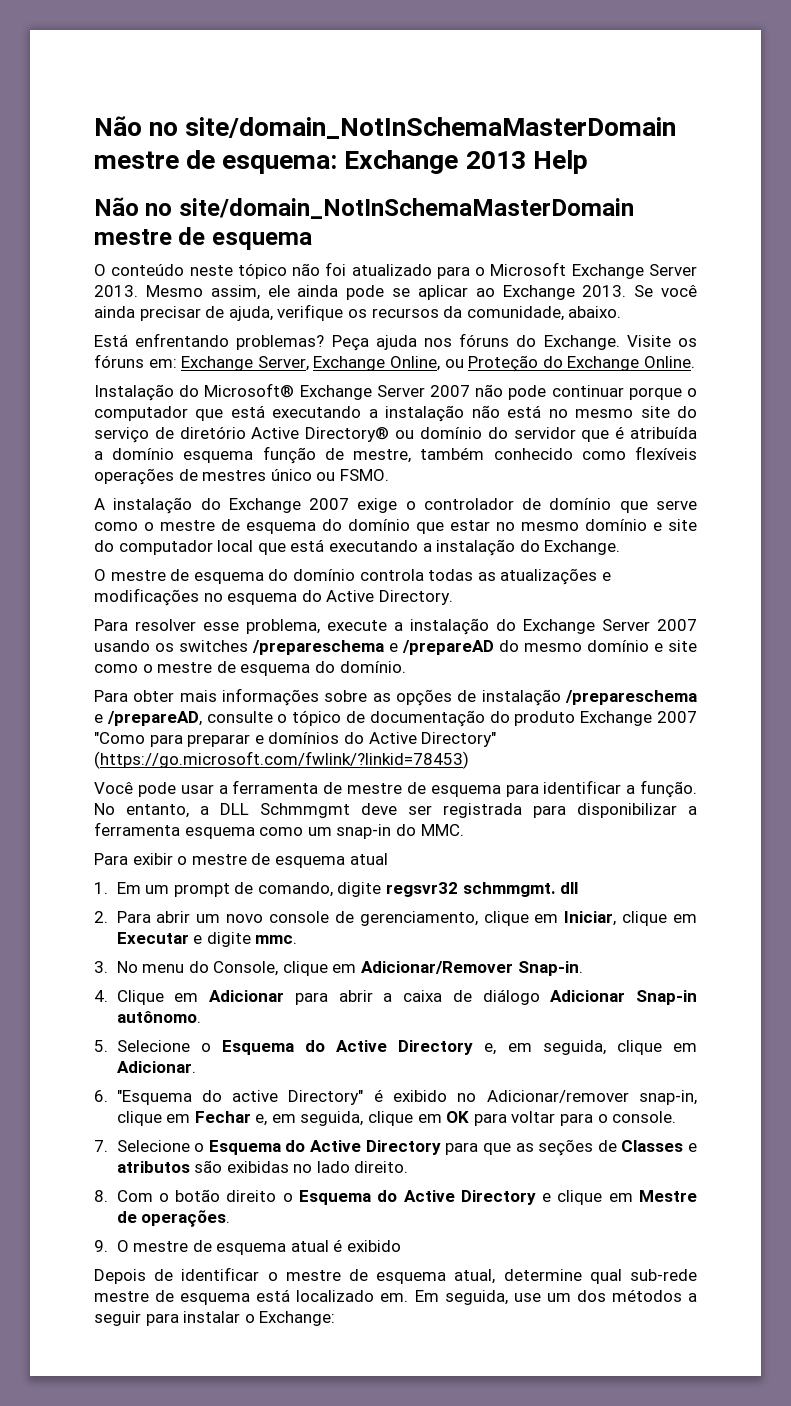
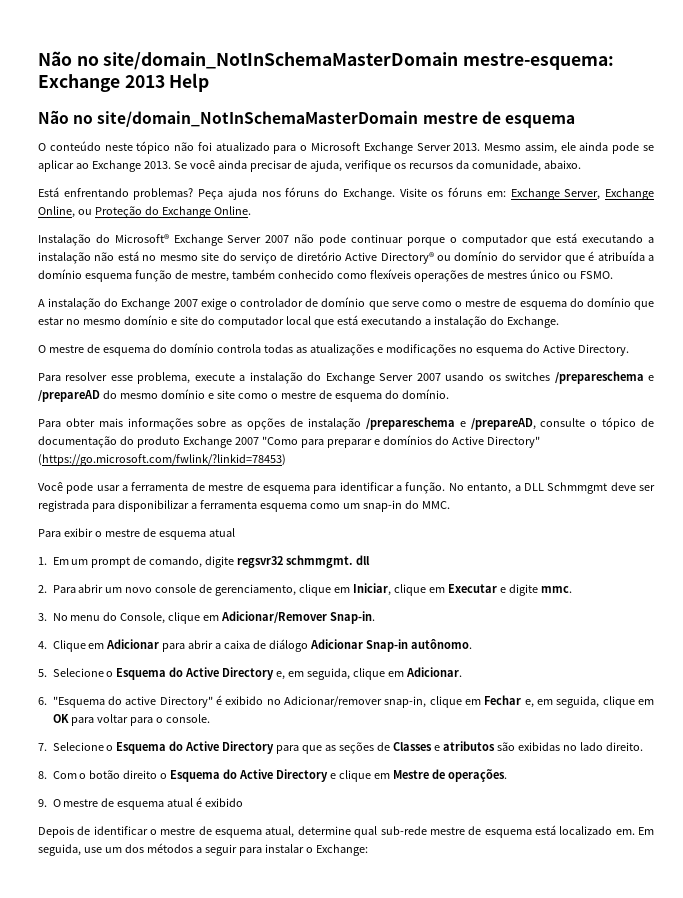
- Não no site/domain_NotInSchemaMasterDomain mestre de esquema: Exchange 2013 Help
+ Não no site/domain_NotInSchemaMasterDomain mestre-esquema: Exchange 2013 Help

